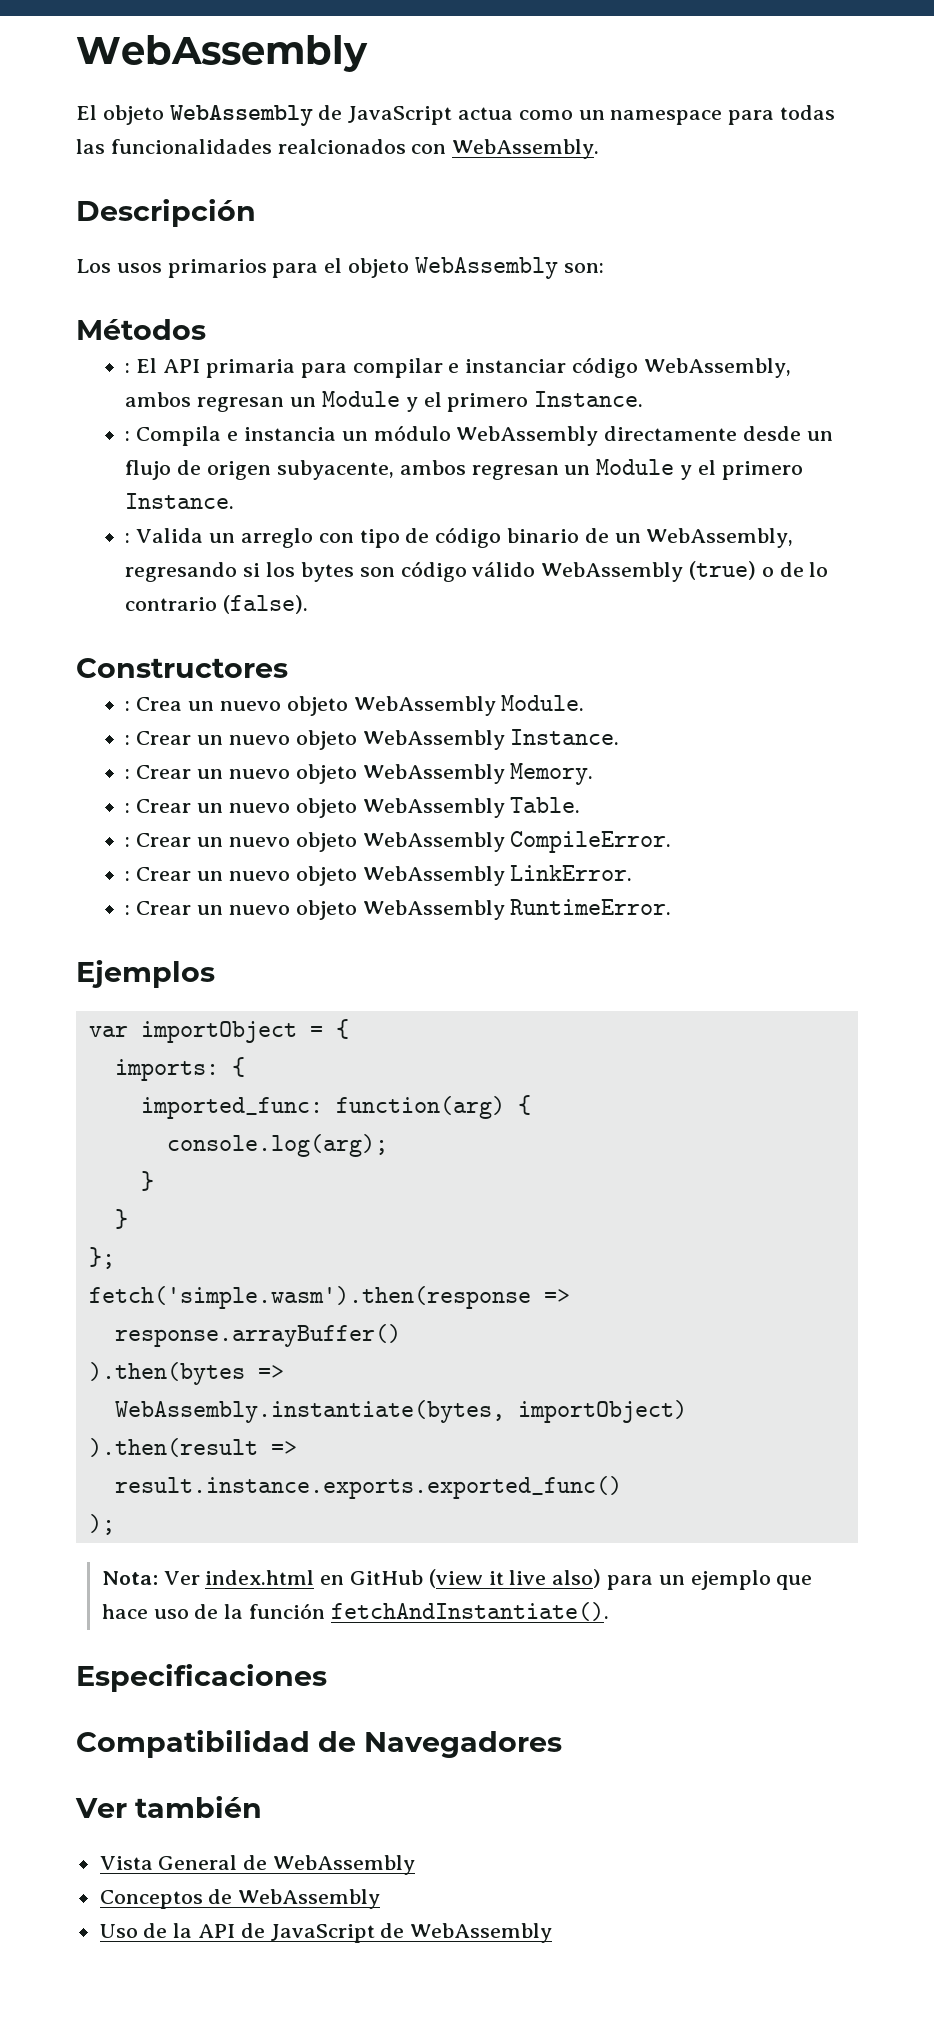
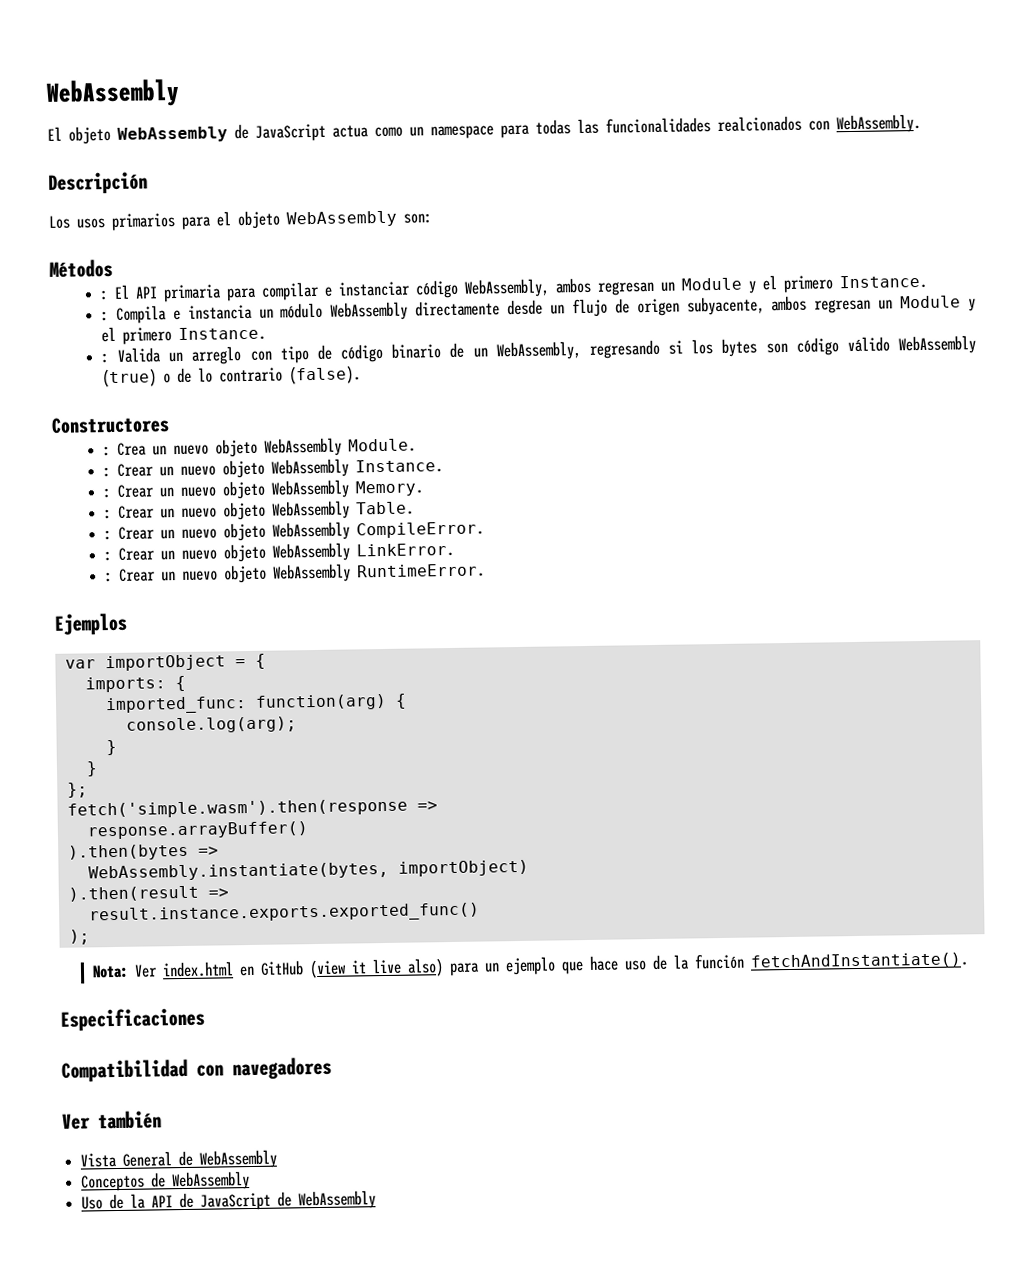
- Compatibilidad de Navegadores
+ Compatibilidad con navegadores

